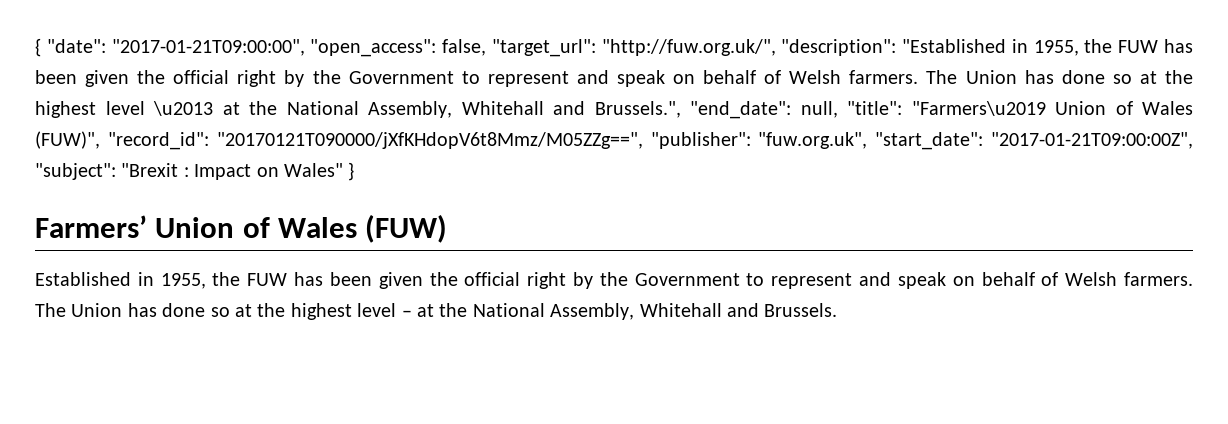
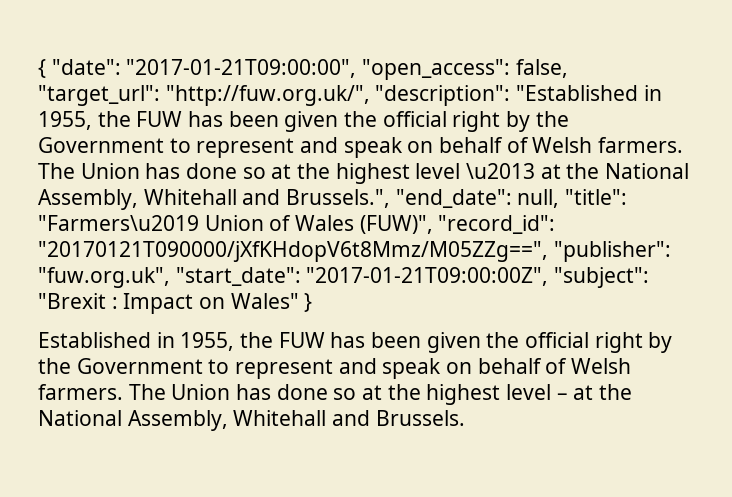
- Farmers’ Union of Wales (FUW)

